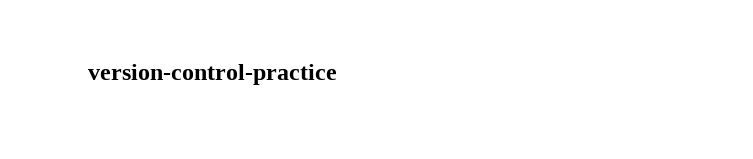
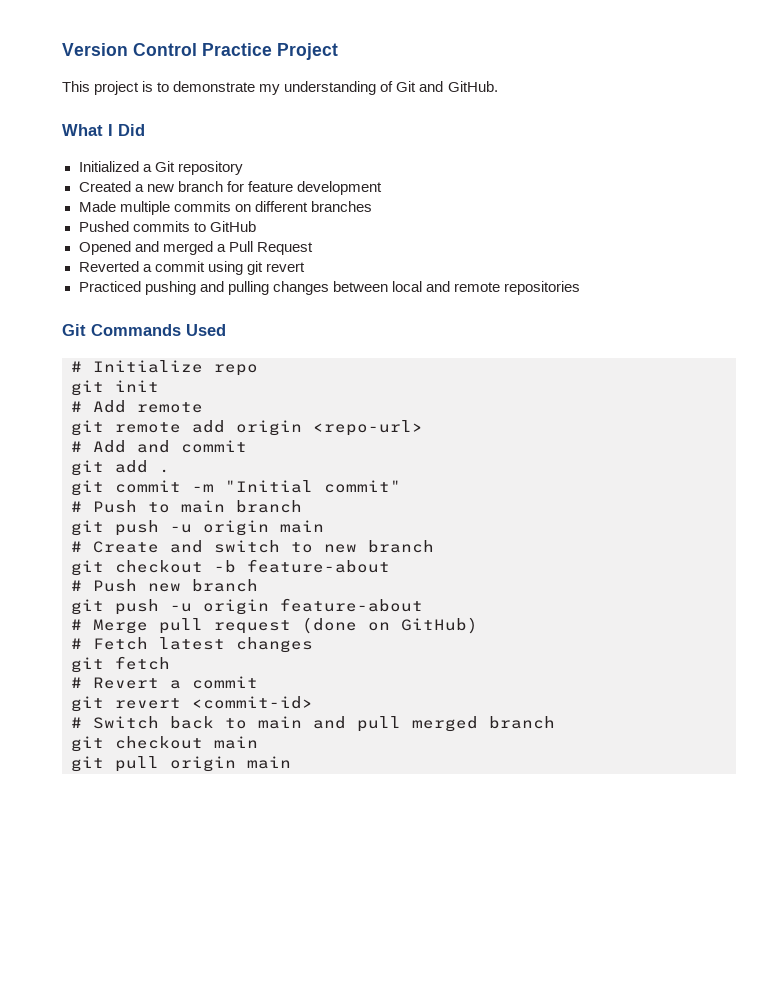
- version-control-practice
+ Version Control Practice Project
+ This project is to demonstrate my understanding of Git and GitHub.
+ What I Did
+ Initialized a Git repository
+ Created a new branch for feature development
+ Made multiple commits on different branches
+ Pushed commits to GitHub
+ Opened and merged a Pull Request
+ Reverted a commit using git revert
+ Practiced pushing and pulling changes between local and remote repositories
+ Git Commands Used
+ # Initialize repo
+ git init
+ # Add remote
+ git remote add origin <repo-url>
+ # Add and commit
+ git add .
+ git commit -m "Initial commit"
+ # Push to main branch
+ git push -u origin main
+ # Create and switch to new branch
+ git checkout -b feature-about
+ # Push new branch
+ git push -u origin feature-about
+ # Merge pull request (done on GitHub)
+ # Fetch latest changes
+ git fetch
+ # Revert a commit
+ git revert <commit-id>
+ # Switch back to main and pull merged branch
+ git checkout main
+ git pull origin main

